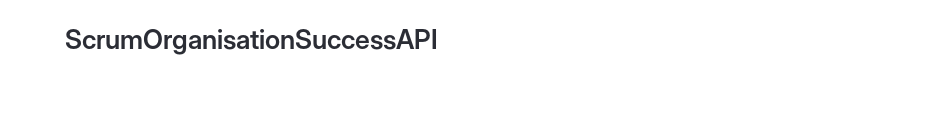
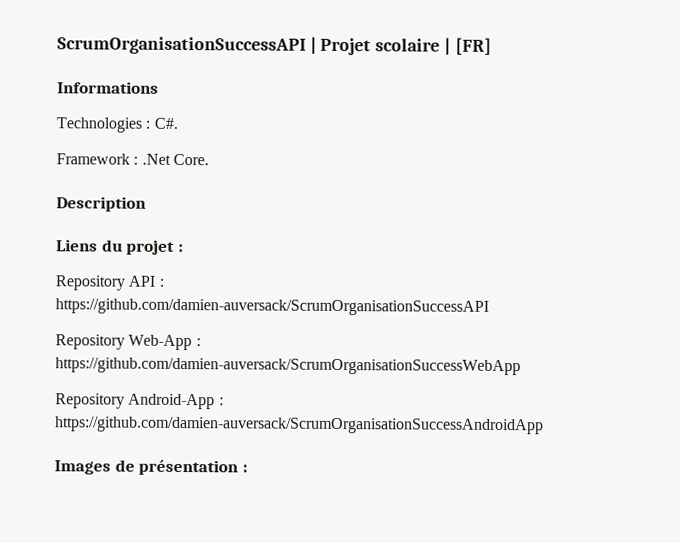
- ScrumOrganisationSuccessAPI
+ ScrumOrganisationSuccessAPI | Projet scolaire | [FR]
+ Informations
+ Technologies : C#.
+ Framework : .Net Core.
+ Description
+ Liens du projet :
+ Repository API : https://github.com/damien-auversack/ScrumOrganisationSuccessAPI
+ Repository Web-App : https://github.com/damien-auversack/ScrumOrganisationSuccessWebApp
+ Repository Android-App : https://github.com/damien-auversack/ScrumOrganisationSuccessAndroidApp
+ Images de présentation :

